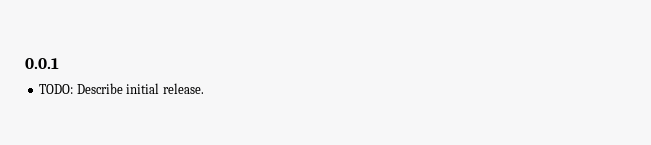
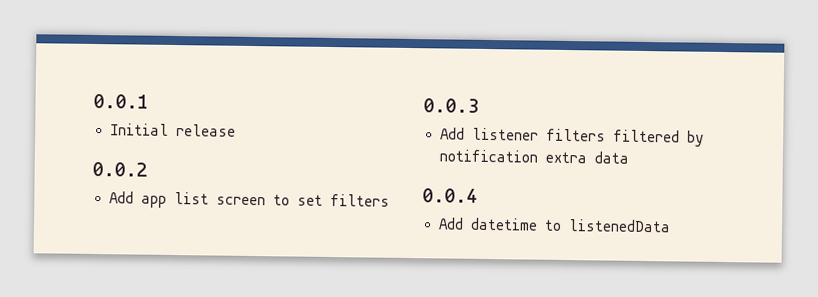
- TODO: Describe initial release.
+ Initial release
+ 0.0.2
+ Add app list screen to set filters
+ 0.0.3
+ Add listener filters filtered by notification extra data
+ 0.0.4
+ Add datetime to listenedData

